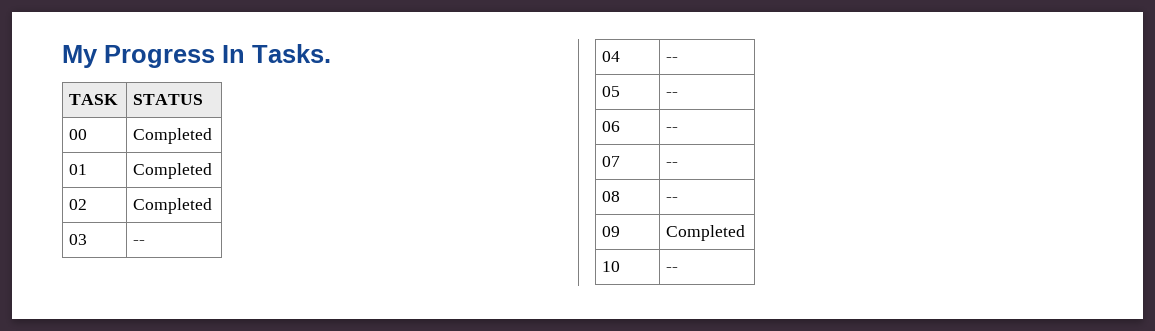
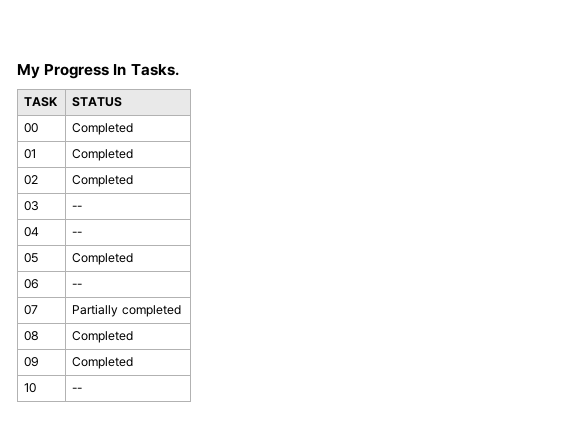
- 05 | --
+ 05 | Completed
- 07 | --
+ 07 | Partially completed
- 08 | --
+ 08 | Completed

